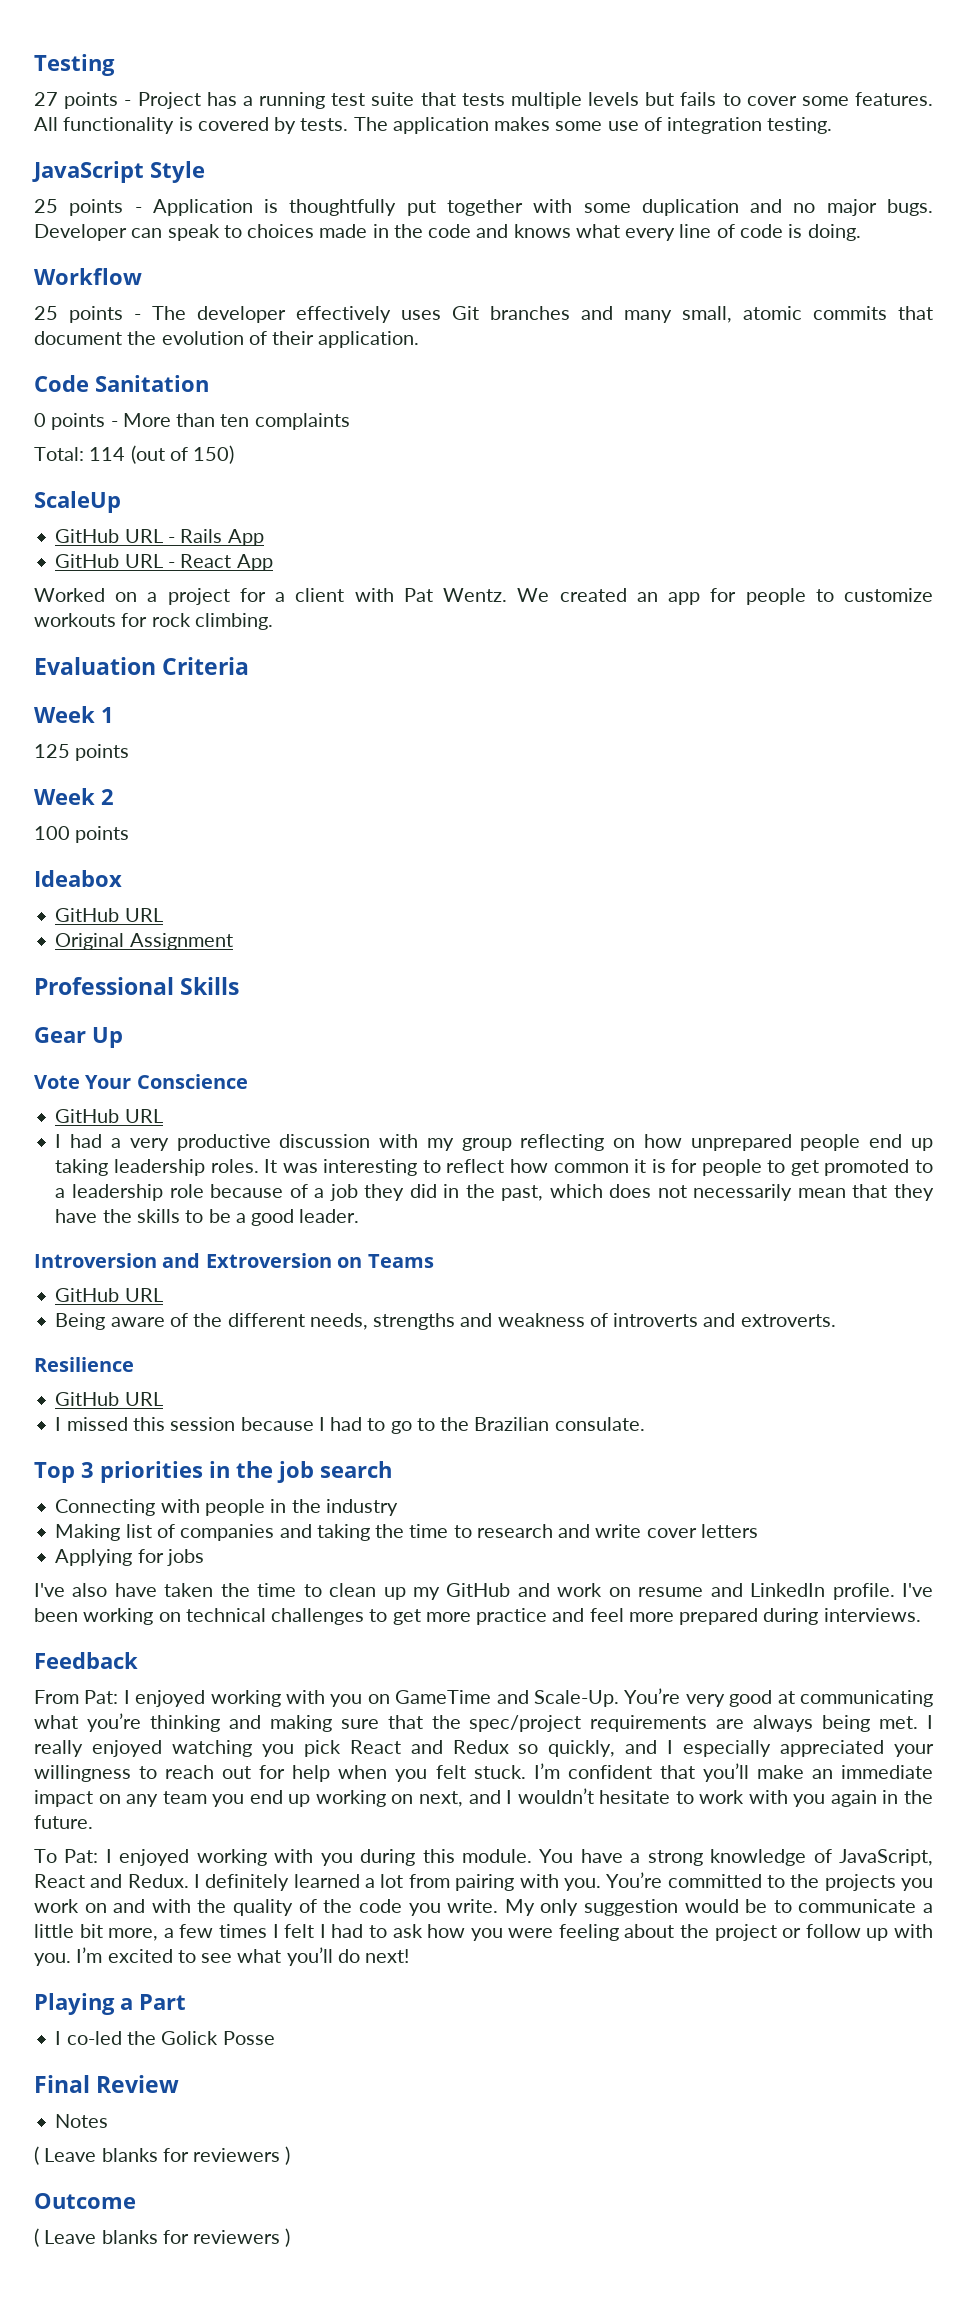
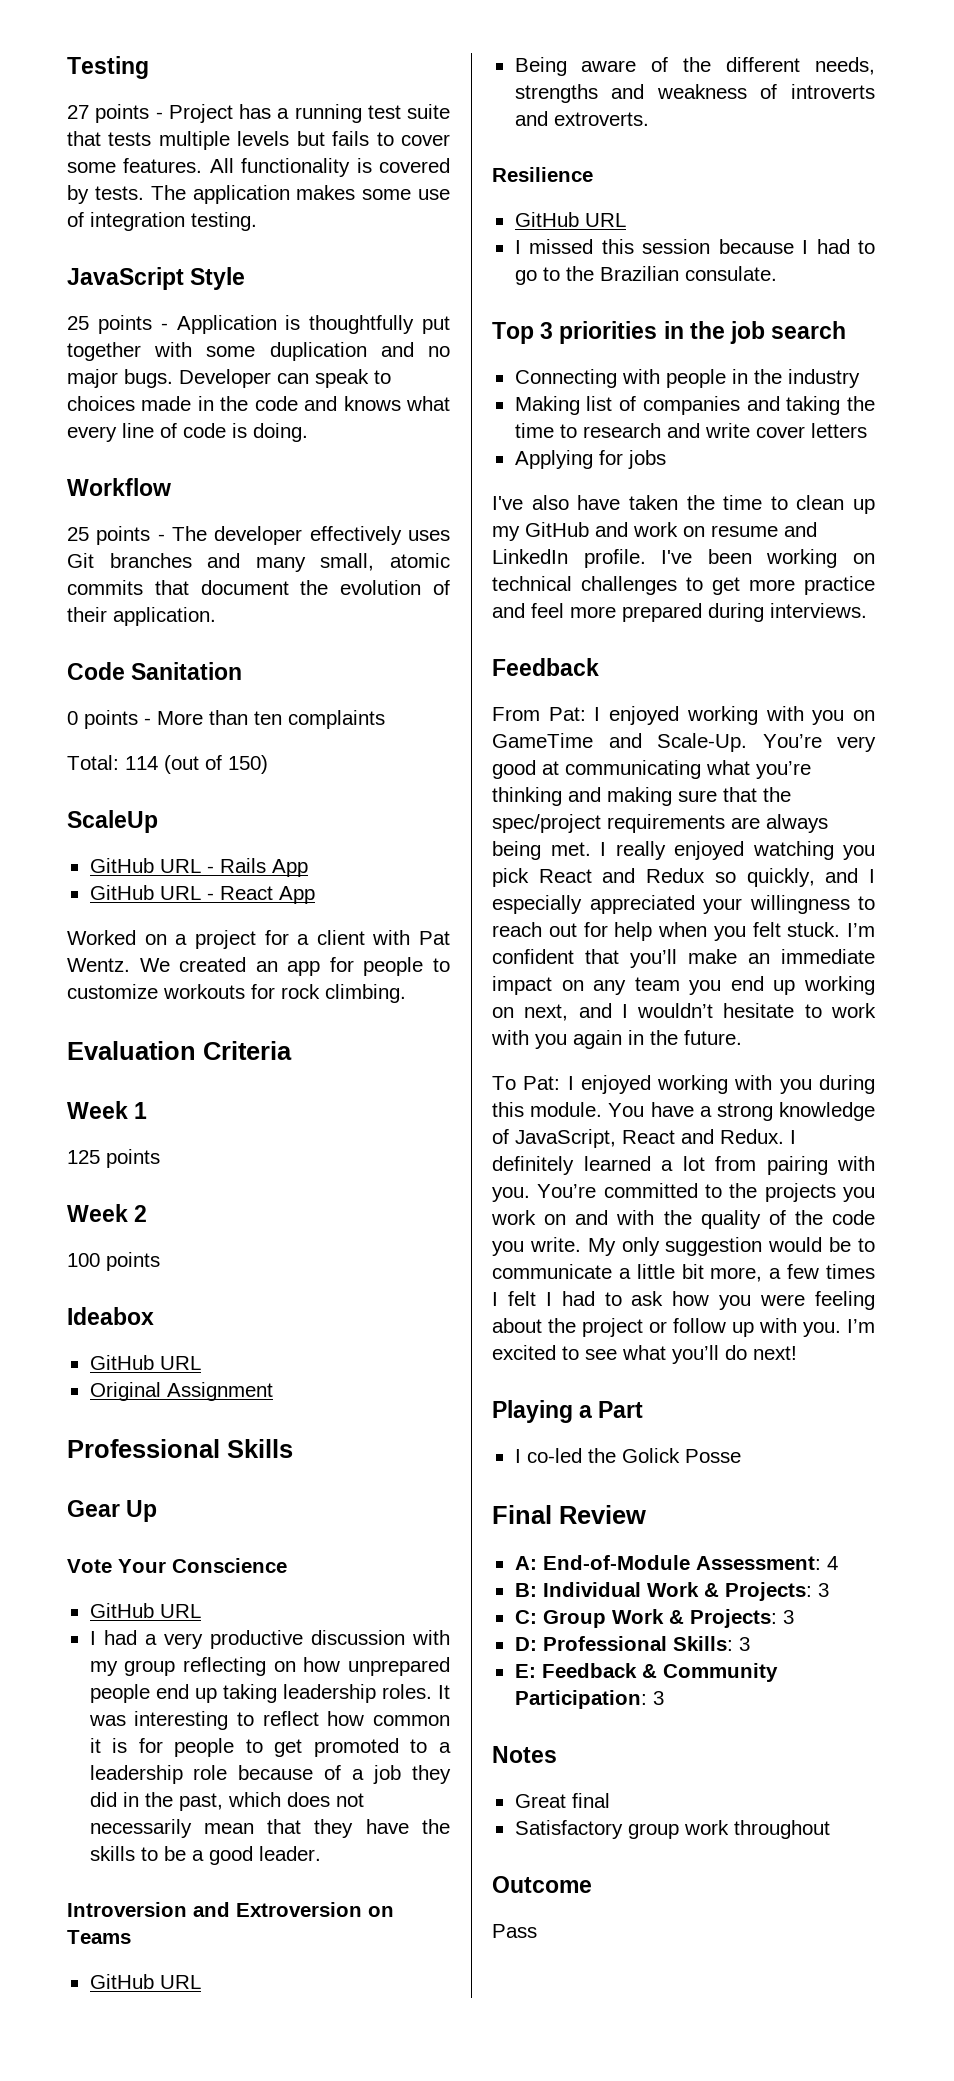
+ A: End-of-Module Assessment: 4
+ B: Individual Work & Projects: 3
+ C: Group Work & Projects: 3
+ D: Professional Skills: 3
+ E: Feedback & Community Participation: 3
  Notes
- ( Leave blanks for reviewers )
+ Great final
+ Satisfactory group work throughout
  Outcome
- ( Leave blanks for reviewers )
+ Pass

